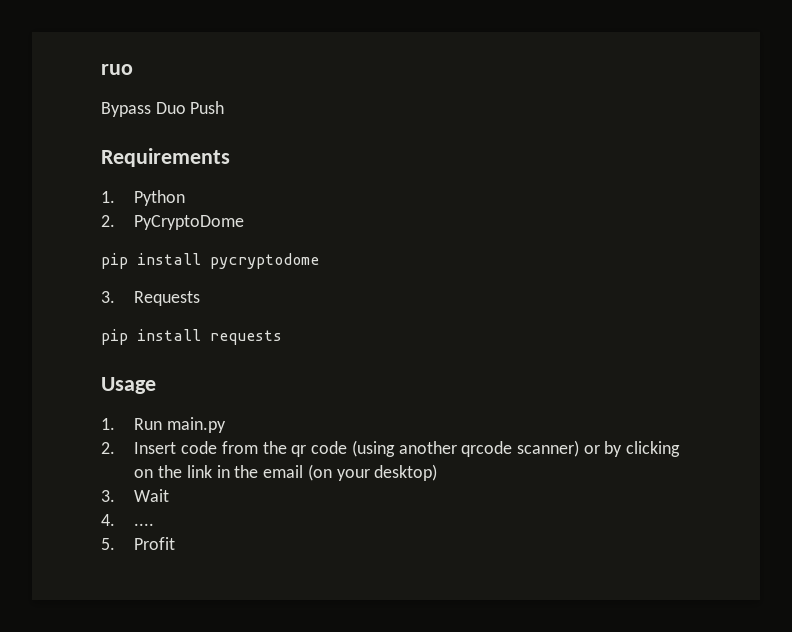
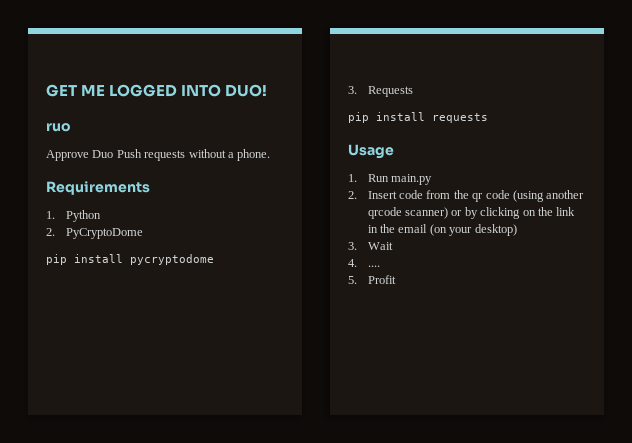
+ GET ME LOGGED INTO DUO!
- Bypass Duo Push
+ Approve Duo Push requests without a phone.

